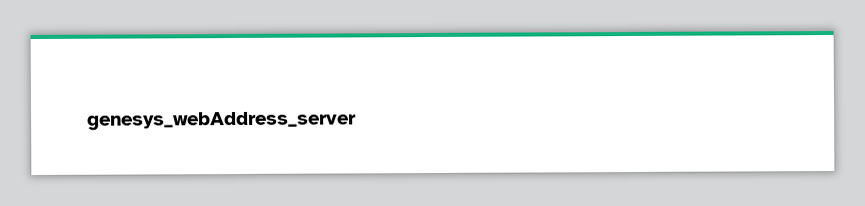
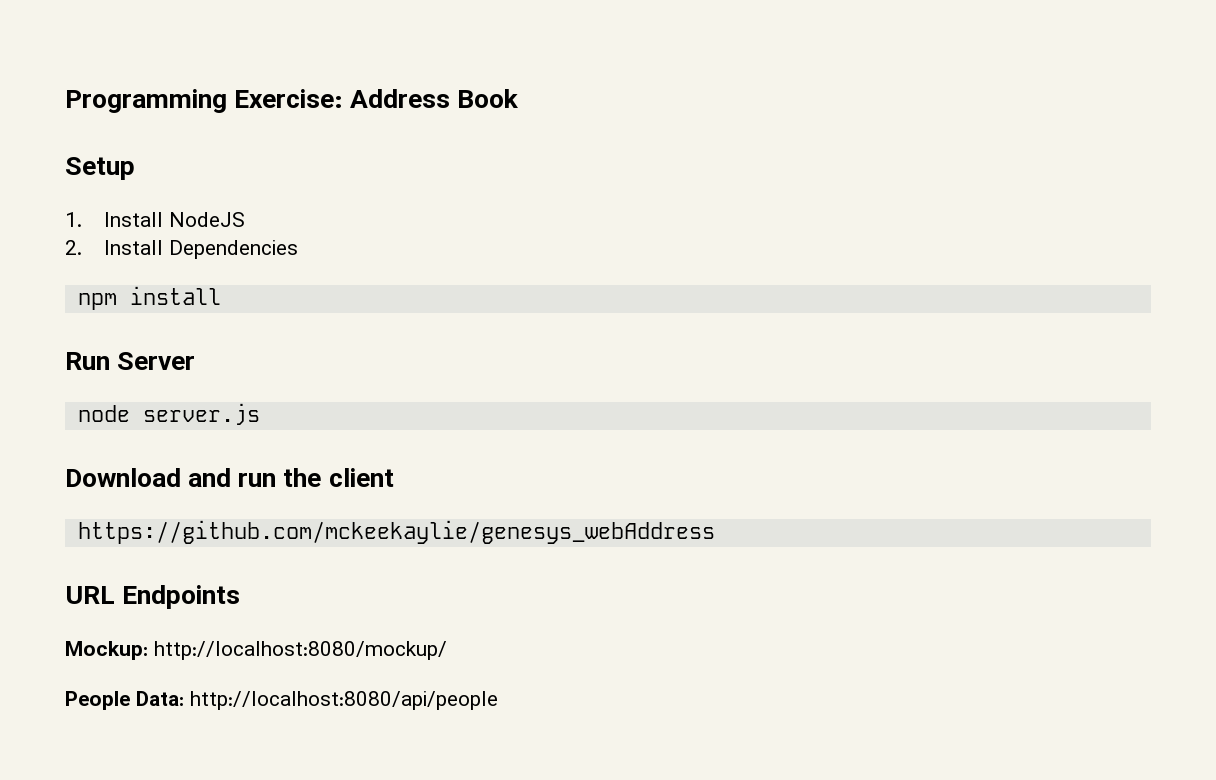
- genesys_webAddress_server
+ Programming Exercise: Address Book
+ Setup
+ 1. Install NodeJS
+ 2. Install Dependencies
+ npm install
+ Run Server
+ node server.js
+ Download and run the client
+ https://github.com/mckeekaylie/genesys_webAddress
+ URL Endpoints
+ Mockup: http://localhost:8080/mockup/
+ People Data: http://localhost:8080/api/people

